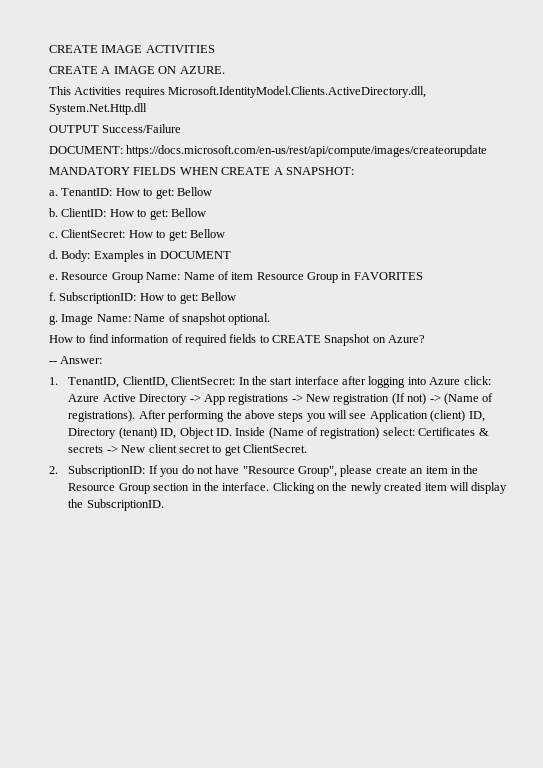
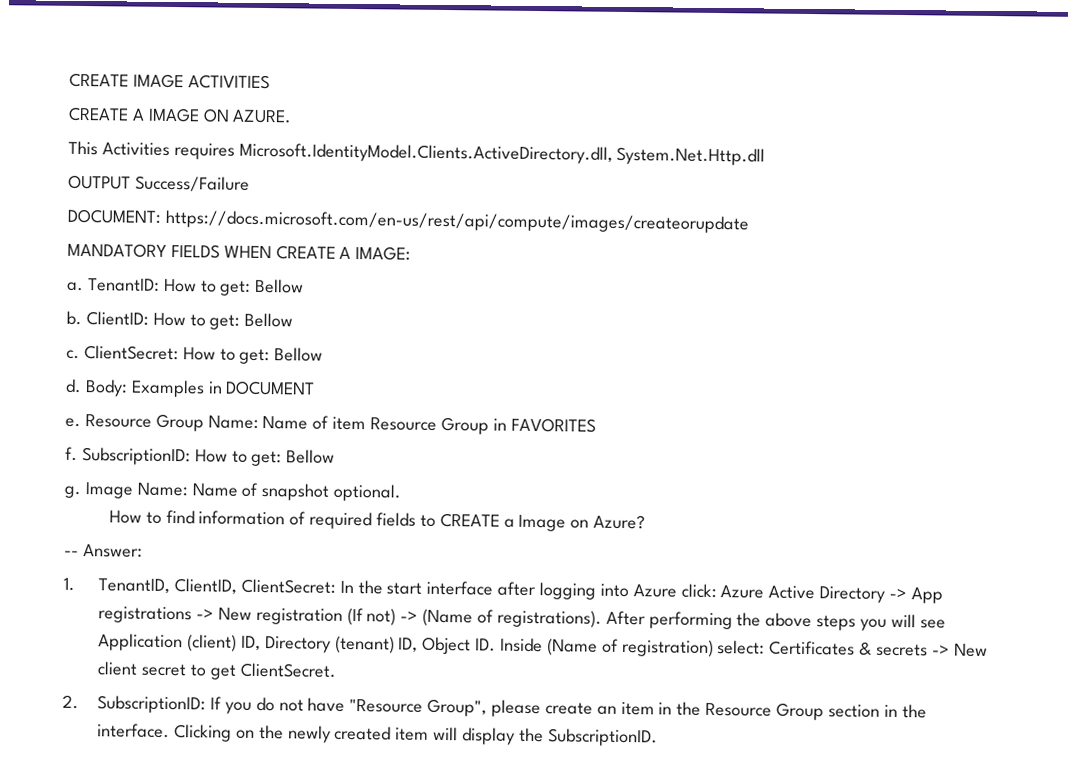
- MANDATORY FIELDS WHEN CREATE A SNAPSHOT:
+ MANDATORY FIELDS WHEN CREATE A IMAGE:
- How to find information of required fields to CREATE Snapshot on Azure?
+ How to find information of required fields to CREATE a Image on Azure?

